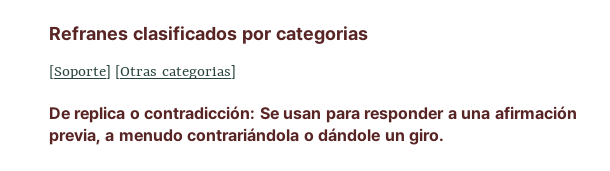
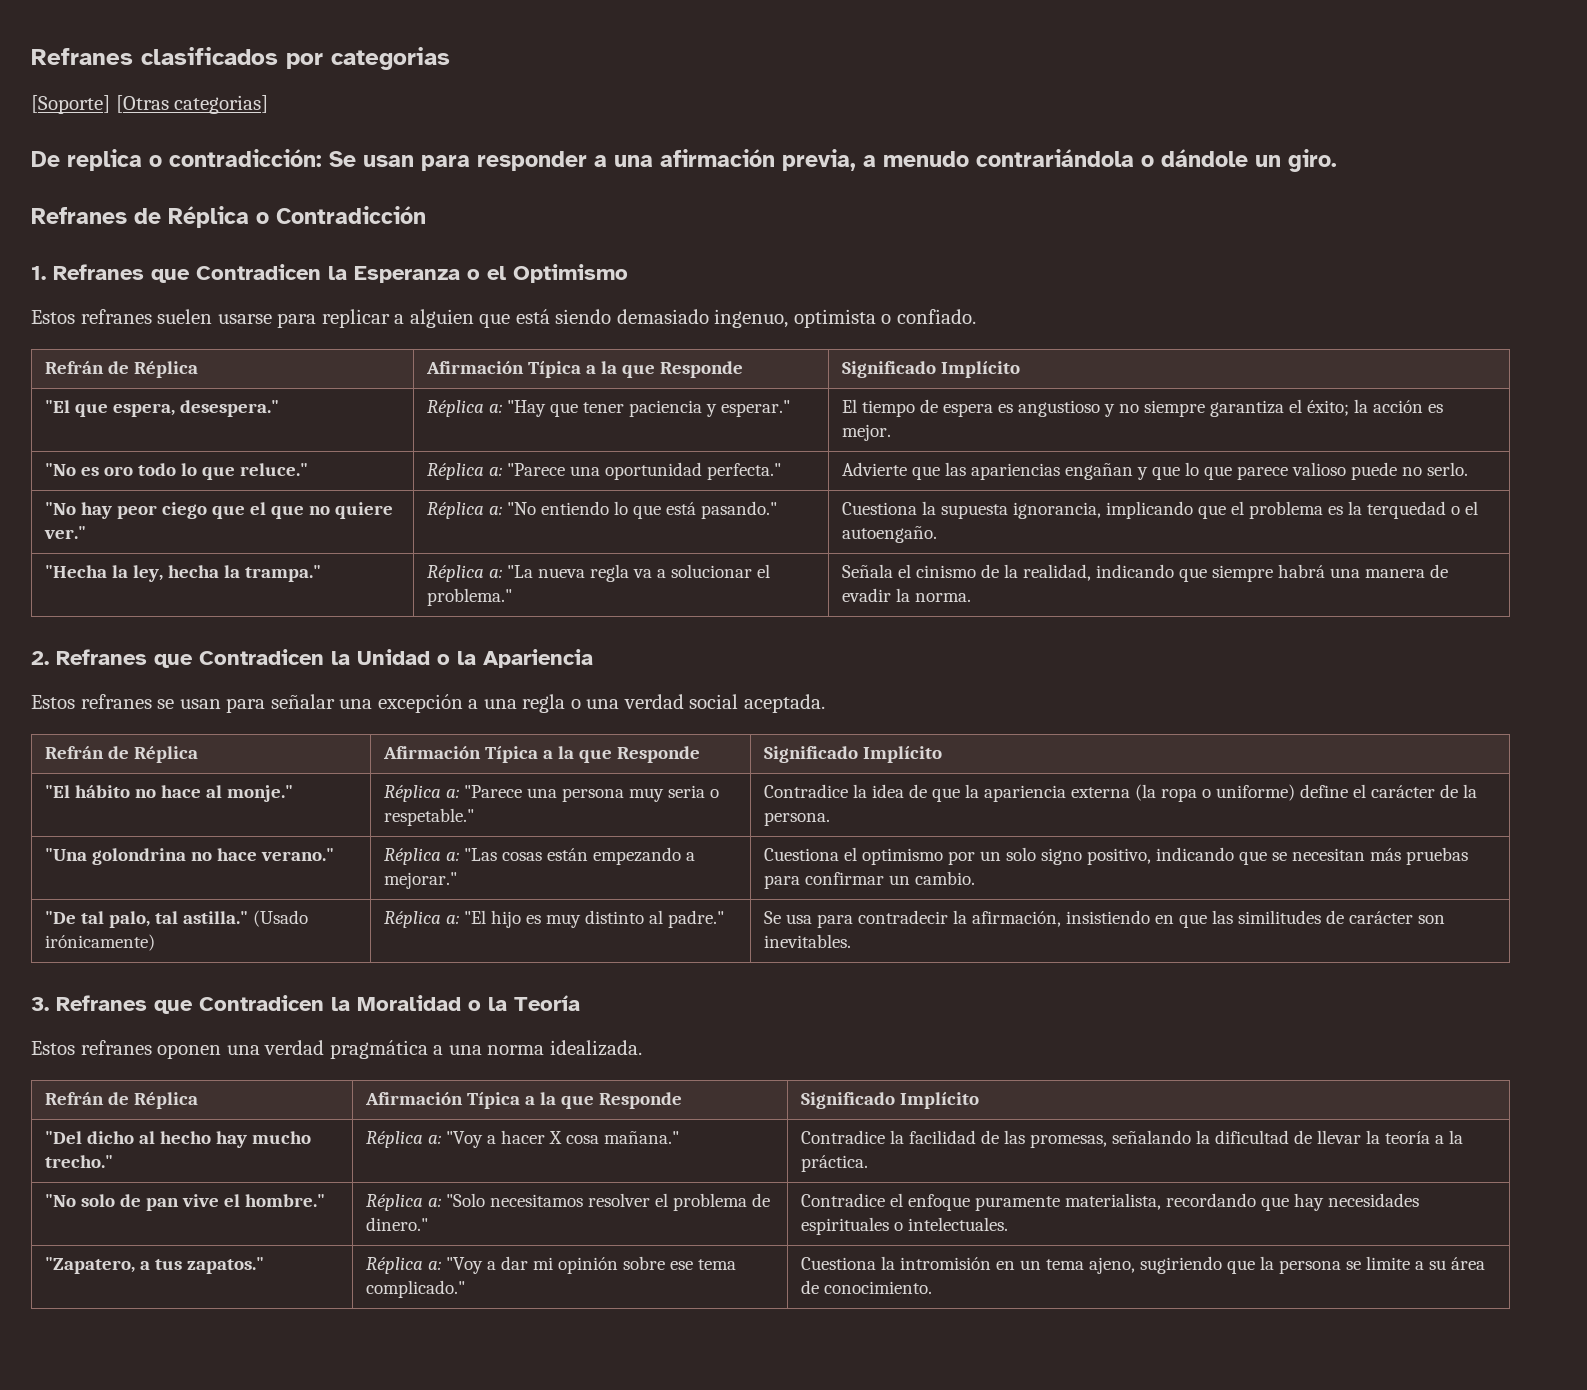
+ Refranes de Réplica o Contradicción
+ 1. Refranes que Contradicen la Esperanza o el Optimismo
+ Estos refranes suelen usarse para replicar a alguien que está siendo demasiado ingenuo, optimista o confiado.
+ Refrán de Réplica | Afirmación Típica a la que Responde | Significado Implícito
+ "El que espera, desespera." | Réplica a: "Hay que tener paciencia y esperar." | El tiempo de espera es angustioso y no siempre garantiza el éxito; la acción es mejor.
+ "No es oro todo lo que reluce." | Réplica a: "Parece una oportunidad perfecta." | Advierte que las apariencias engañan y que lo que parece valioso puede no serlo.
+ "No hay peor ciego que el que no quiere ver." | Réplica a: "No entiendo lo que está pasando." | Cuestiona la supuesta ignorancia, implicando que el problema es la terquedad o el autoengaño.
+ "Hecha la ley, hecha la trampa." | Réplica a: "La nueva regla va a solucionar el problema." | Señala el cinismo de la realidad, indicando que siempre habrá una manera de evadir la norma.
+ 2. Refranes que Contradicen la Unidad o la Apariencia
+ Estos refranes se usan para señalar una excepción a una regla o una verdad social aceptada.
+ Refrán de Réplica | Afirmación Típica a la que Responde | Significado Implícito
+ "El hábito no hace al monje." | Réplica a: "Parece una persona muy seria o respetable." | Contradice la idea de que la apariencia externa (la ropa o uniforme) define el carácter de la persona.
+ "Una golondrina no hace verano." | Réplica a: "Las cosas están empezando a mejorar." | Cuestiona el optimismo por un solo signo positivo, indicando que se necesitan más pruebas para confirmar un cambio.
+ "De tal palo, tal astilla." (Usado irónicamente) | Réplica a: "El hijo es muy distinto al padre." | Se usa para contradecir la afirmación, insistiendo en que las similitudes de carácter son inevitables.
+ 3. Refranes que Contradicen la Moralidad o la Teoría
+ Estos refranes oponen una verdad pragmática a una norma idealizada.
+ Refrán de Réplica | Afirmación Típica a la que Responde | Significado Implícito
+ "Del dicho al hecho hay mucho trecho." | Réplica a: "Voy a hacer X cosa mañana." | Contradice la facilidad de las promesas, señalando la dificultad de llevar la teoría a la práctica.
+ "No solo de pan vive el hombre." | Réplica a: "Solo necesitamos resolver el problema de dinero." | Contradice el enfoque puramente materialista, recordando que hay necesidades espirituales o intelectuales.
+ "Zapatero, a tus zapatos." | Réplica a: "Voy a dar mi opinión sobre ese tema complicado." | Cuestiona la intromisión en un tema ajeno, sugiriendo que la persona se limite a su área de conocimiento.

